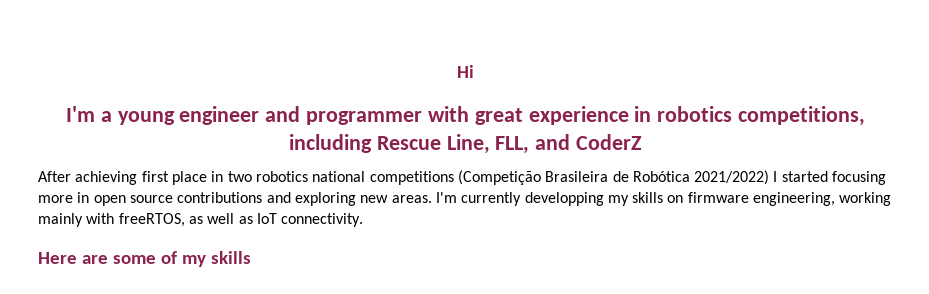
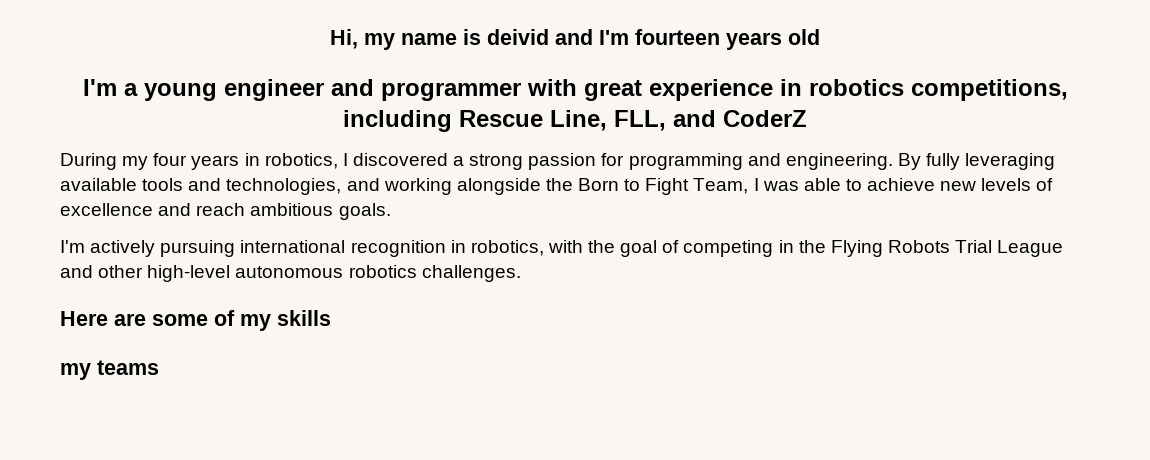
- Hi
+ Hi, my name is deivid and I'm fourteen years old
- After achieving first place in two robotics national competitions (Competição Brasileira de Robótica 2021/2022) I started focusing more in open source contributions and exploring new areas. I'm currently developping my skills on firmware engineering, working mainly with freeRTOS, as well as IoT connectivity.
+ During my four years in robotics, I discovered a strong passion for programming and engineering. By fully leveraging available tools and technologies, and working alongside the Born to Fight Team, I was able to achieve new levels of excellence and reach ambitious goals.
+ I'm actively pursuing international recognition in robotics, with the goal of competing in the Flying Robots Trial League and other high-level autonomous robotics challenges.
+ my teams

